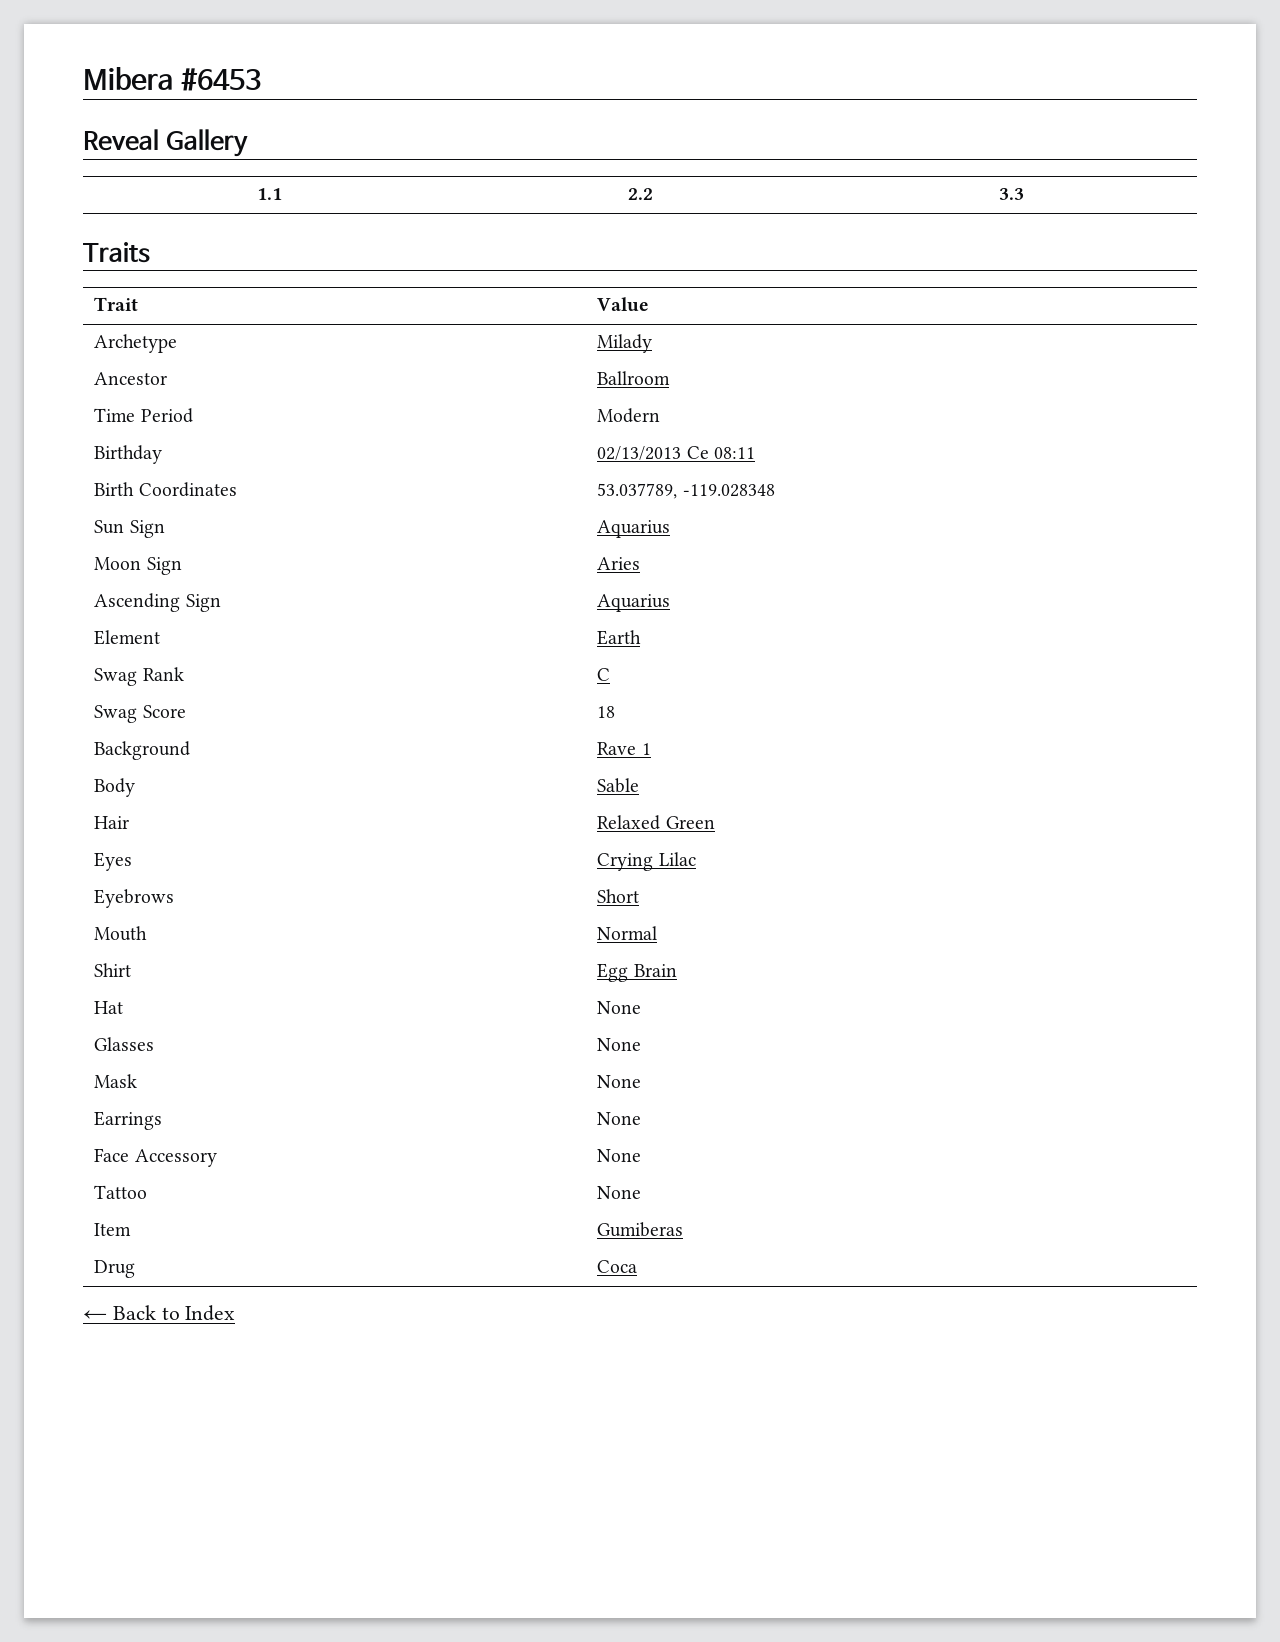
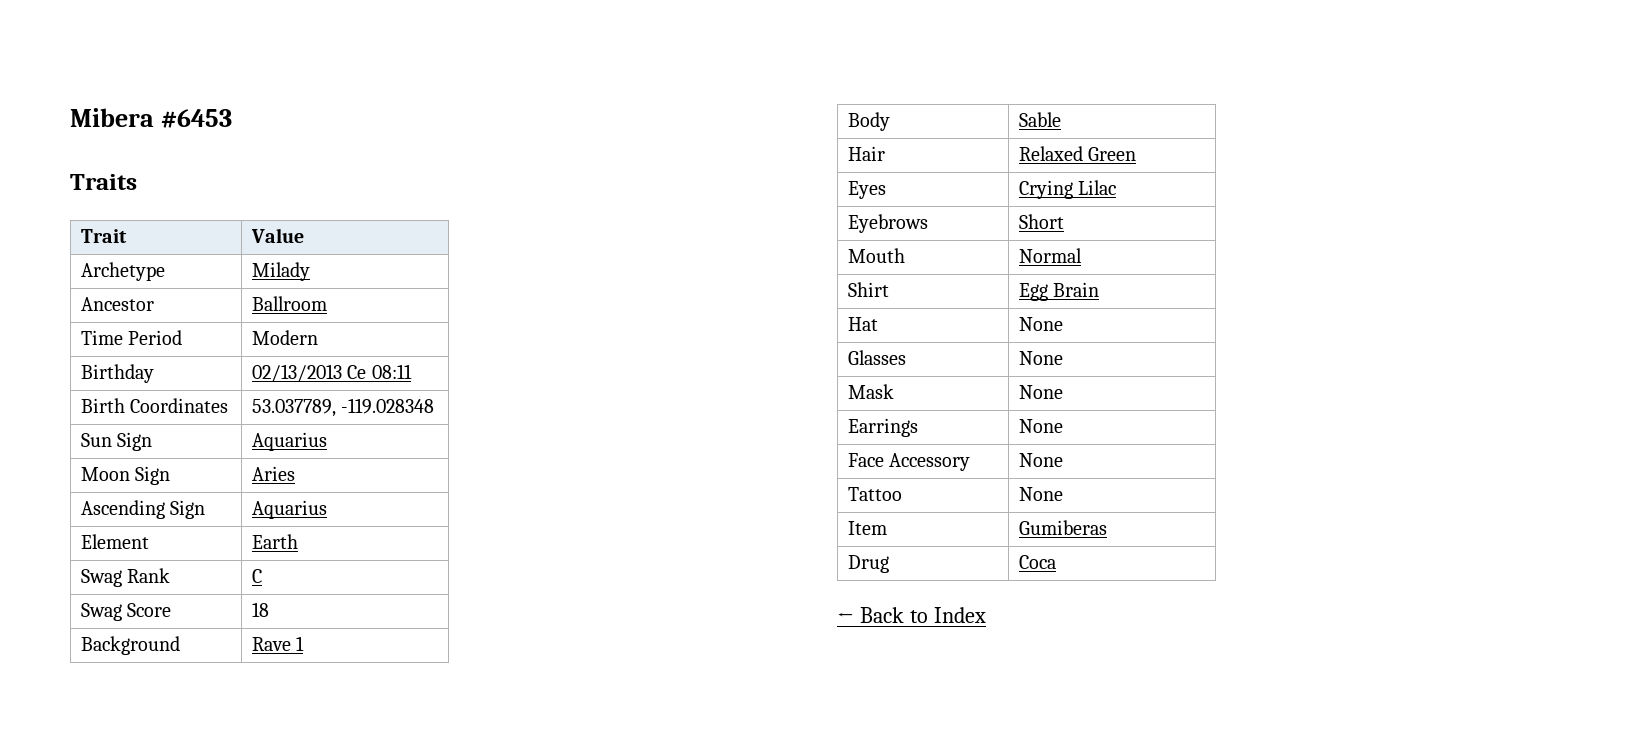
- Reveal Gallery
- 1.1 | 2.2 | 3.3

